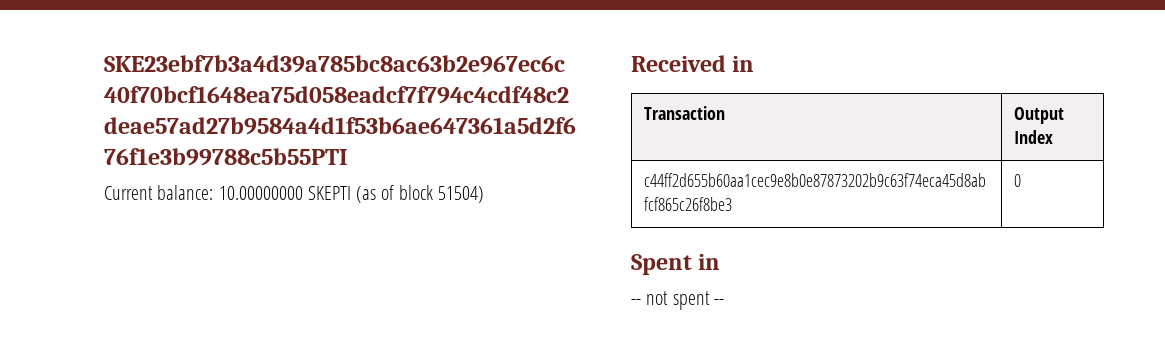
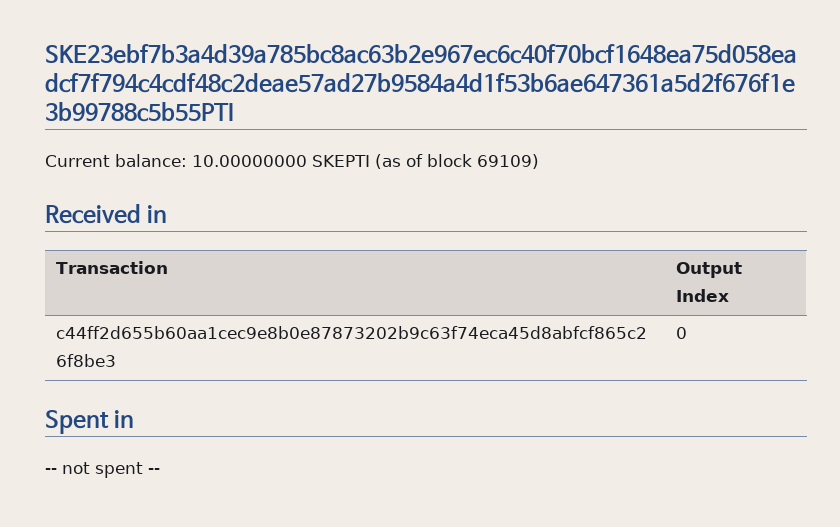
- Current balance: 10.00000000 SKEPTI (as of block 51504)
+ Current balance: 10.00000000 SKEPTI (as of block 69109)

